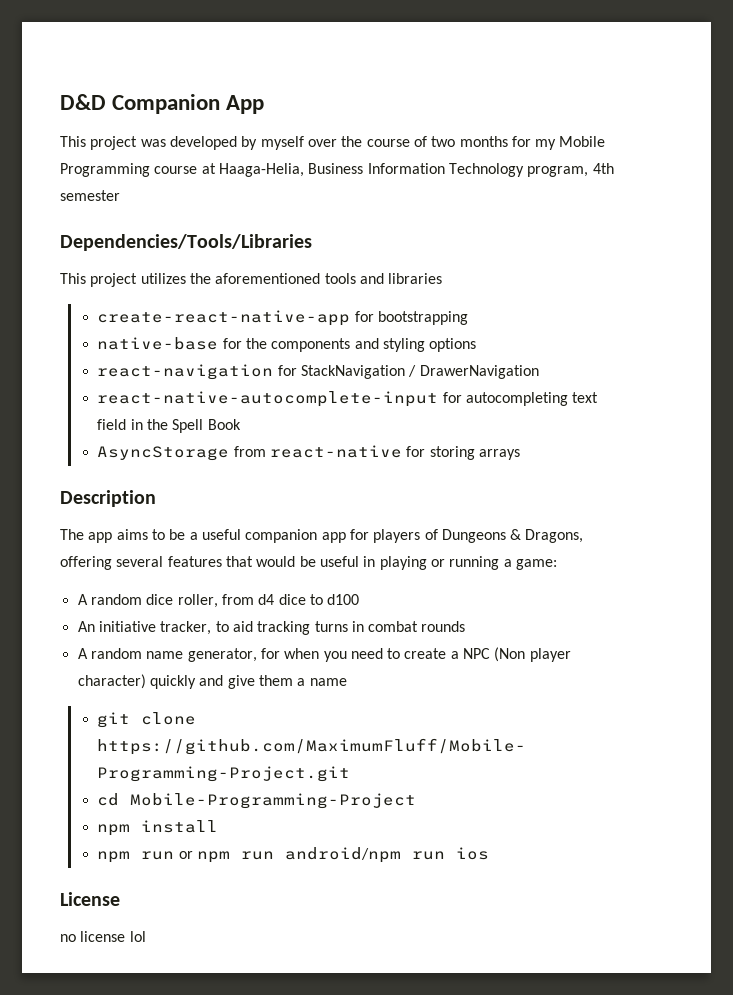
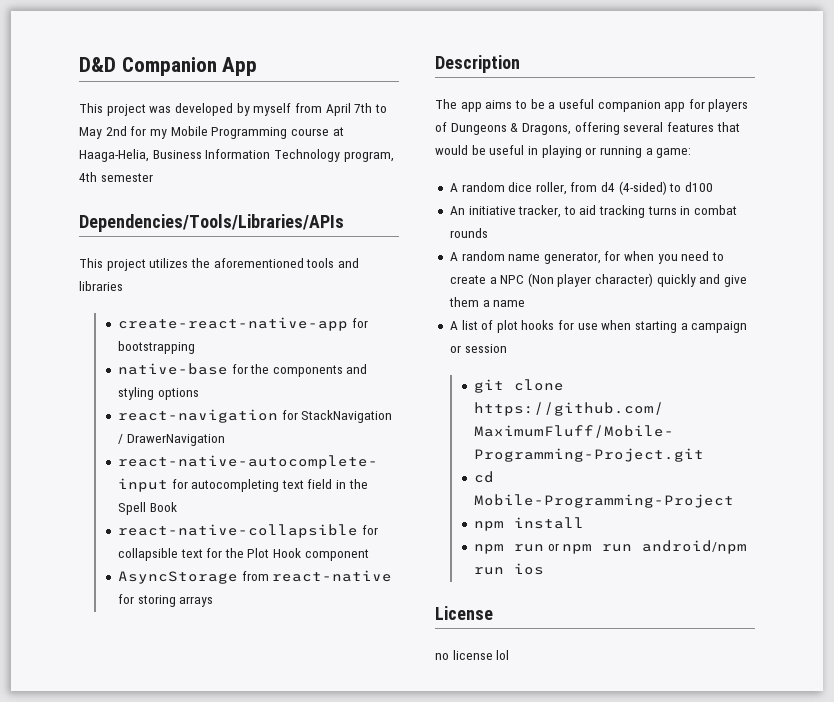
- This project was developed by myself over the course of two months for my Mobile Programming course at Haaga-Helia, Business Information Technology program, 4th semester
+ This project was developed by myself from April 7th to May 2nd for my Mobile Programming course at Haaga-Helia, Business Information Technology program, 4th semester
- Dependencies/Tools/Libraries
+ Dependencies/Tools/Libraries/APIs
+ react-native-collapsible for collapsible text for the Plot Hook component
- A random dice roller, from d4 dice to d100
+ A random dice roller, from d4 (4-sided) to d100
+ A list of plot hooks for use when starting a campaign or session

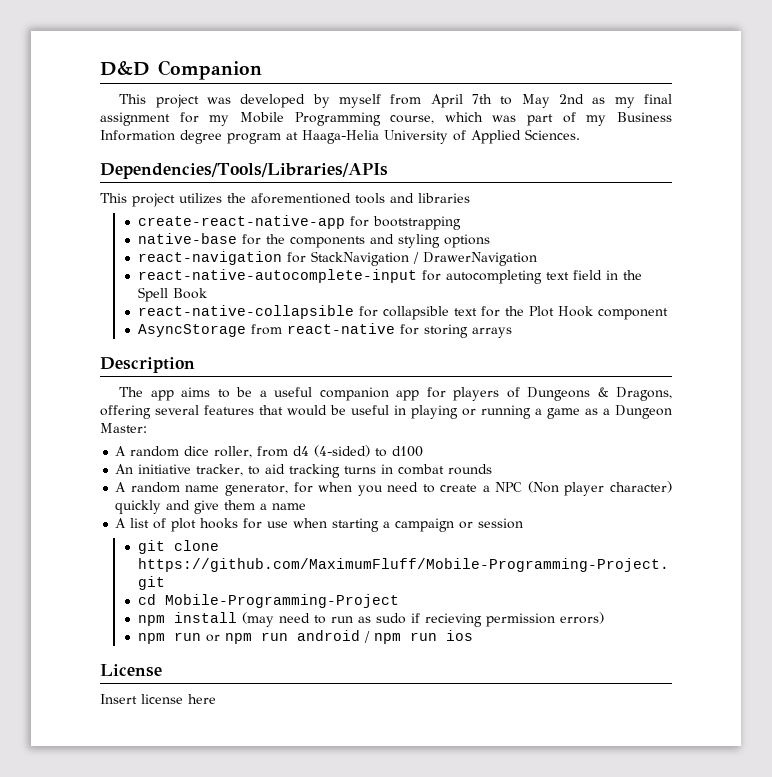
- D&D Companion App
+ D&D Companion
- This project was developed by myself from April 7th to May 2nd for my Mobile Programming course at Haaga-Helia, Business Information Technology program, 4th semester
+ This project was developed by myself from April 7th to May 2nd as my final assignment for my Mobile Programming course, which was part of my Business Information degree program at Haaga-Helia University of Applied Sciences.
- The app aims to be a useful companion app for players of Dungeons & Dragons, offering several features that would be useful in playing or running a game:
+ The app aims to be a useful companion app for players of Dungeons & Dragons, offering several features that would be useful in playing or running a game as a Dungeon Master:
- npm install
+ npm install (may need to run as sudo if recieving permission errors)
- npm run or npm run android/npm run ios
+ npm run or npm run android / npm run ios
- no license lol
+ Insert license here

